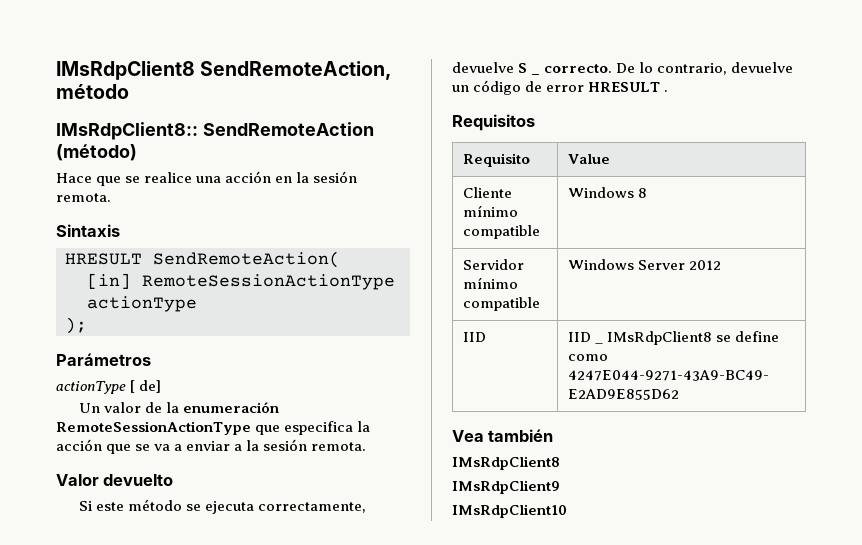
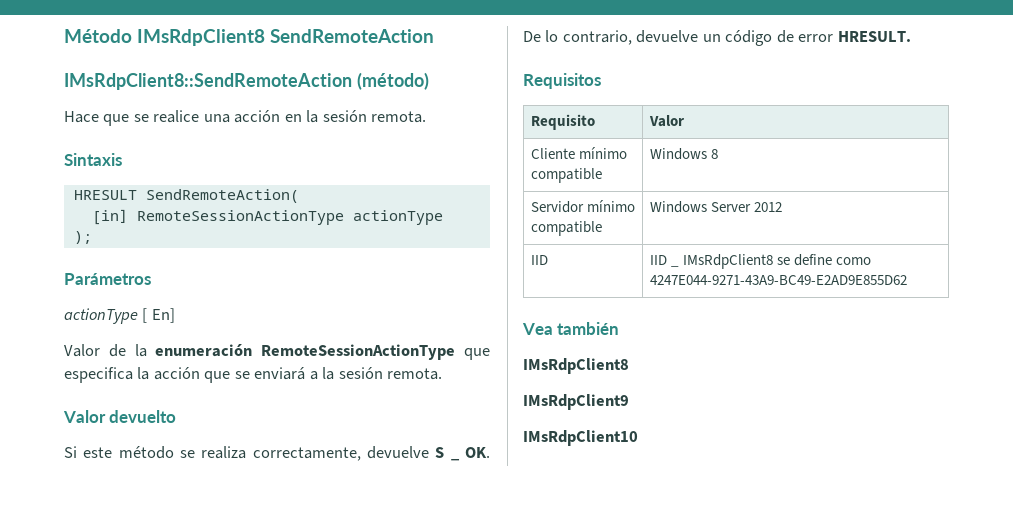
- IMsRdpClient8 SendRemoteAction, método
- IMsRdpClient8:: SendRemoteAction (método)
+ Método IMsRdpClient8 SendRemoteAction
+ IMsRdpClient8::SendRemoteAction (método)
- actionType [ de]
- Un valor de la enumeración RemoteSessionActionType que especifica la acción que se va a enviar a la sesión remota.
+ actionType [ En]
+ Valor de la enumeración RemoteSessionActionType que especifica la acción que se enviará a la sesión remota.
- Si este método se ejecuta correctamente, devuelve S _ correcto. De lo contrario, devuelve un código de error HRESULT .
+ Si este método se realiza correctamente, devuelve S _ OK. De lo contrario, devuelve un código de error HRESULT.
- Requisito | Value
+ Requisito | Valor

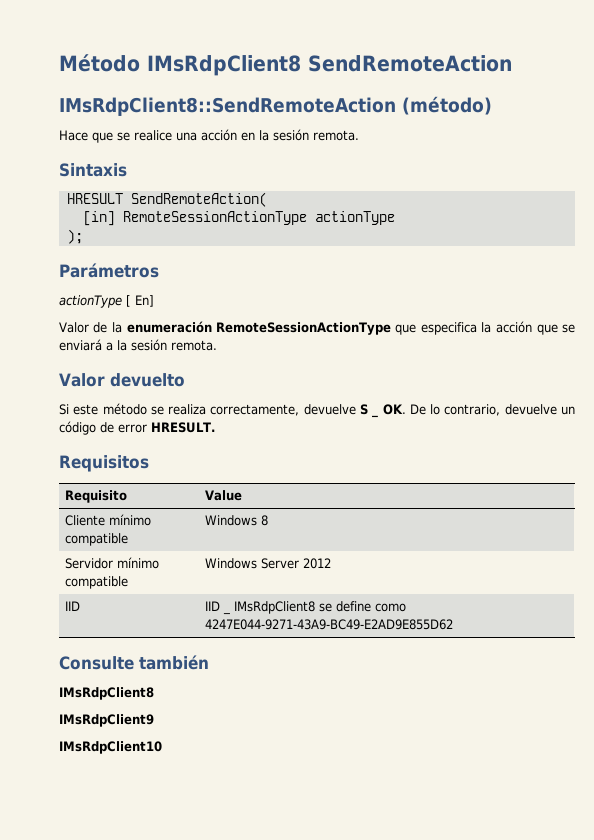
- Requisito | Valor
+ Requisito | Value
- Vea también
+ Consulte también

